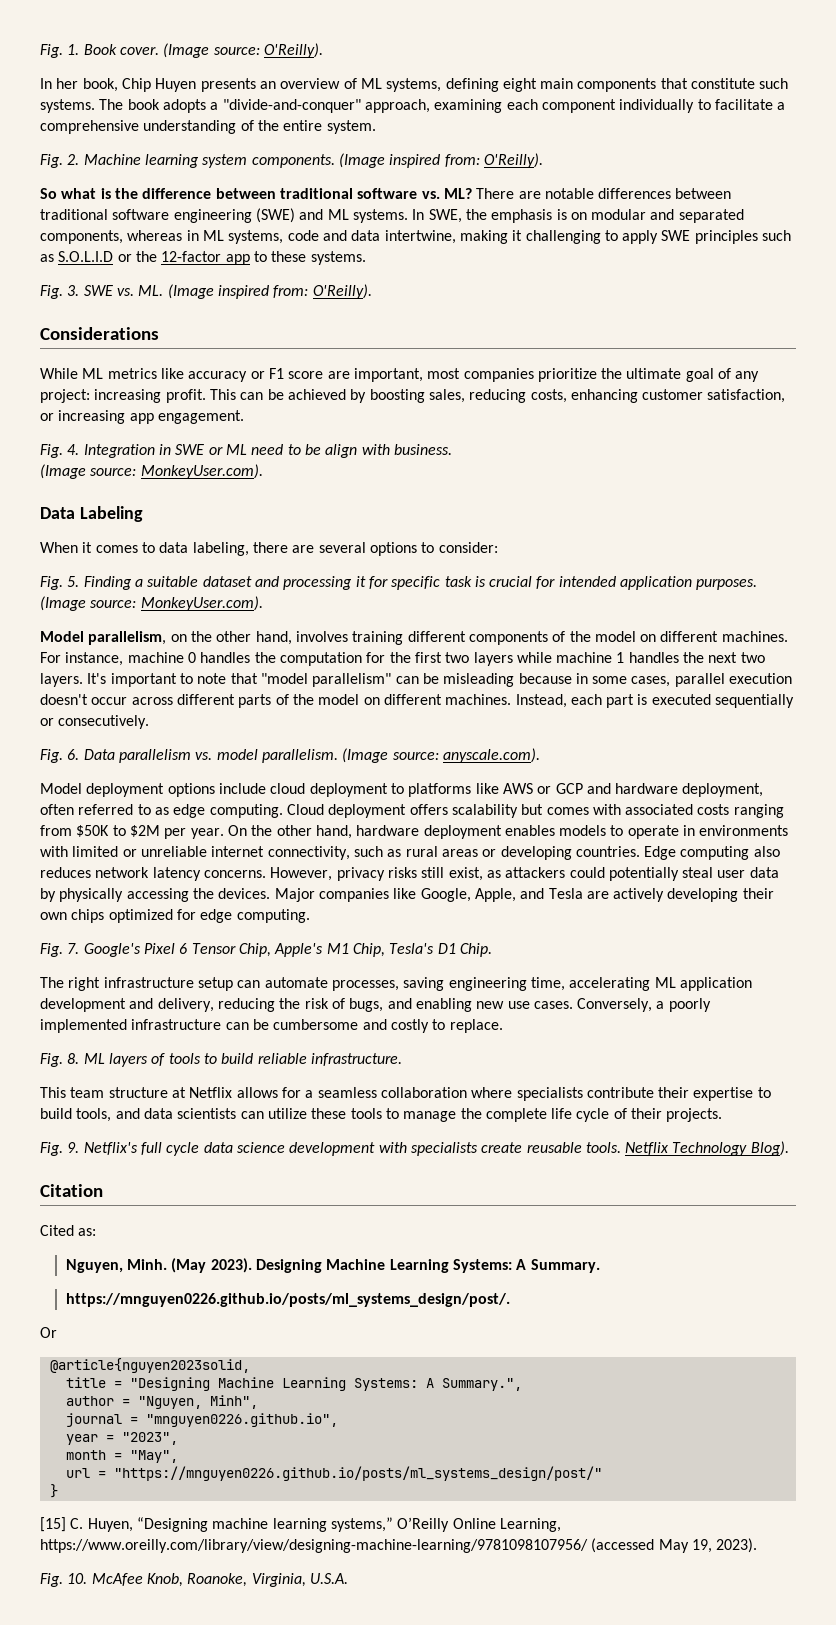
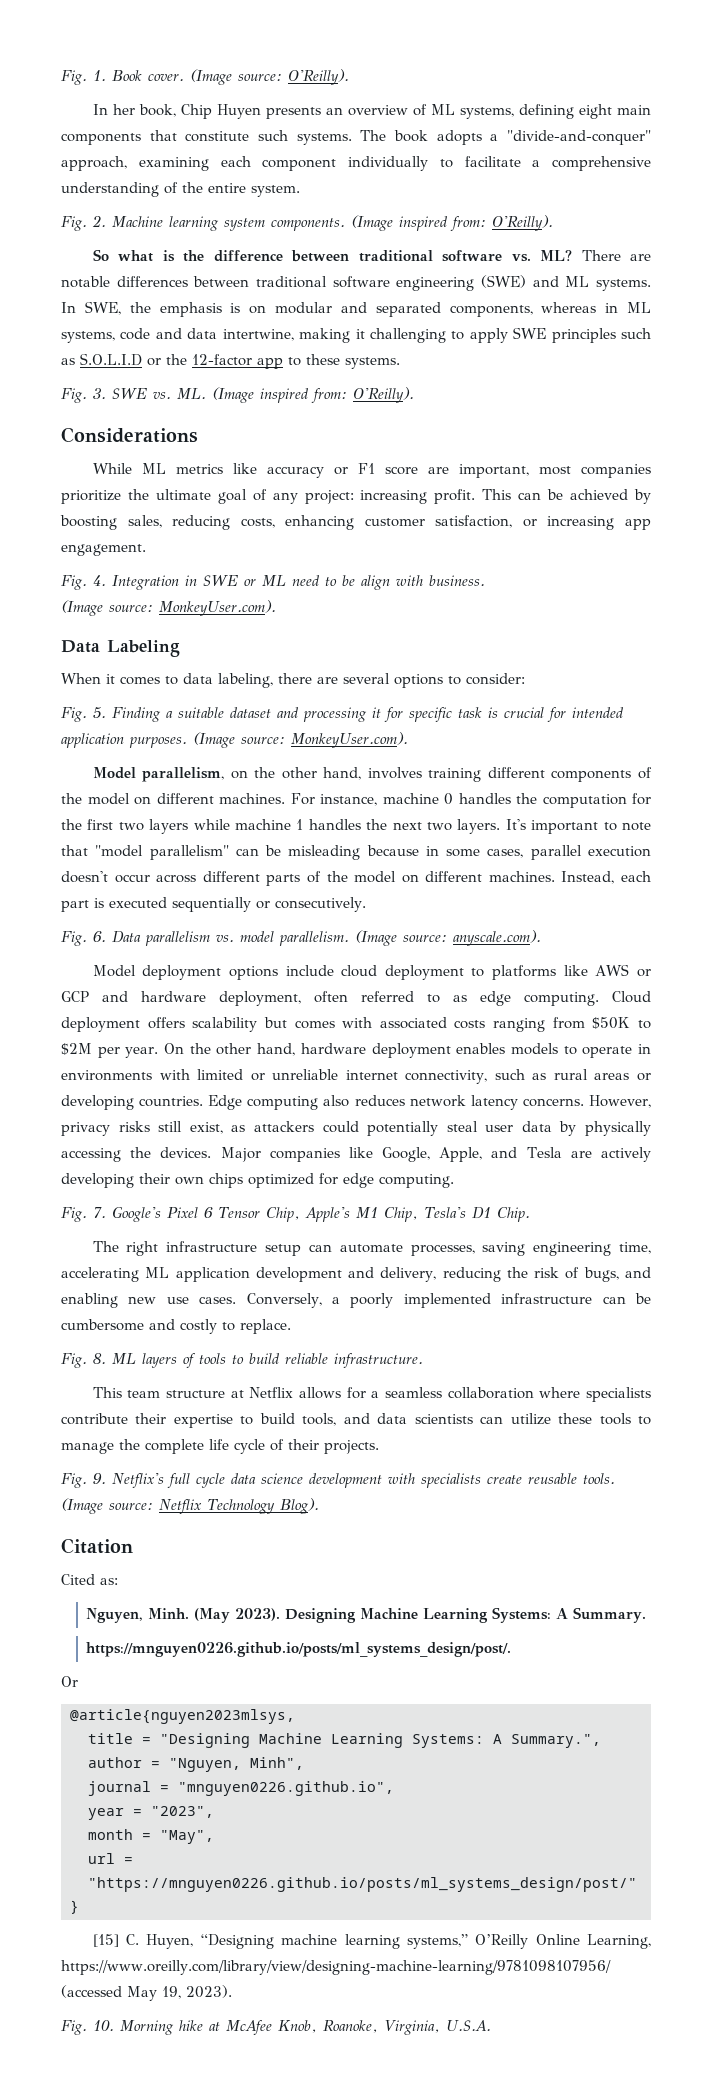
- Netflix Technology Blog).
+ (Image source: Netflix Technology Blog).
- @article{nguyen2023solid,
+ @article{nguyen2023mlsys,
- Fig. 10. McAfee Knob, Roanoke, Virginia, U.S.A.
+ Fig. 10. Morning hike at McAfee Knob, Roanoke, Virginia, U.S.A.

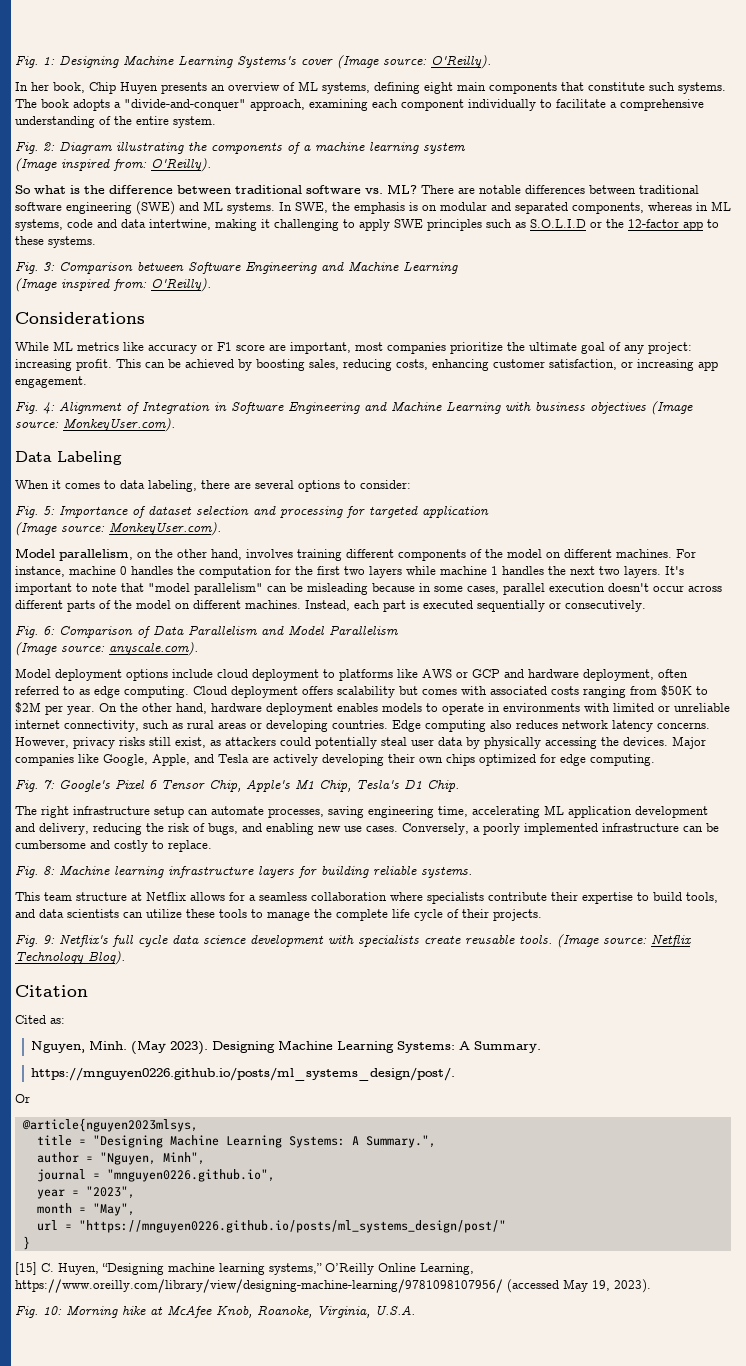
- Fig. 1. Book cover. (Image source: O'Reilly).
+ Fig. 1: Designing Machine Learning Systems's cover (Image source: O'Reilly).
- Fig. 2. Machine learning system components. (Image inspired from: O'Reilly).
+ Fig. 2: Diagram illustrating the components of a machine learning system
+ (Image inspired from: O'Reilly).
- Fig. 3. SWE vs. ML. (Image inspired from: O'Reilly).
+ Fig. 3: Comparison between Software Engineering and Machine Learning
+ (Image inspired from: O'Reilly).
- Fig. 4. Integration in SWE or ML need to be align with business.
- (Image source: MonkeyUser.com).
+ Fig. 4: Alignment of Integration in Software Engineering and Machine Learning with business objectives (Image source: MonkeyUser.com).
- Fig. 5. Finding a suitable dataset and processing it for specific task is crucial for intended application purposes. (Image source: MonkeyUser.com).
+ Fig. 5: Importance of dataset selection and processing for targeted application
+ (Image source: MonkeyUser.com).
- Fig. 6. Data parallelism vs. model parallelism. (Image source: anyscale.com).
+ Fig. 6: Comparison of Data Parallelism and Model Parallelism
+ (Image source: anyscale.com).
- Fig. 7. Google's Pixel 6 Tensor Chip, Apple's M1 Chip, Tesla's D1 Chip.
+ Fig. 7: Google's Pixel 6 Tensor Chip, Apple's M1 Chip, Tesla's D1 Chip.
- Fig. 8. ML layers of tools to build reliable infrastructure.
+ Fig. 8: Machine learning infrastructure layers for building reliable systems.
- Fig. 9. Netflix's full cycle data science development with specialists create reusable tools.
+ Fig. 9: Netflix's full cycle data science development with specialists create reusable tools.
- Fig. 10. Morning hike at McAfee Knob, Roanoke, Virginia, U.S.A.
+ Fig. 10: Morning hike at McAfee Knob, Roanoke, Virginia, U.S.A.

